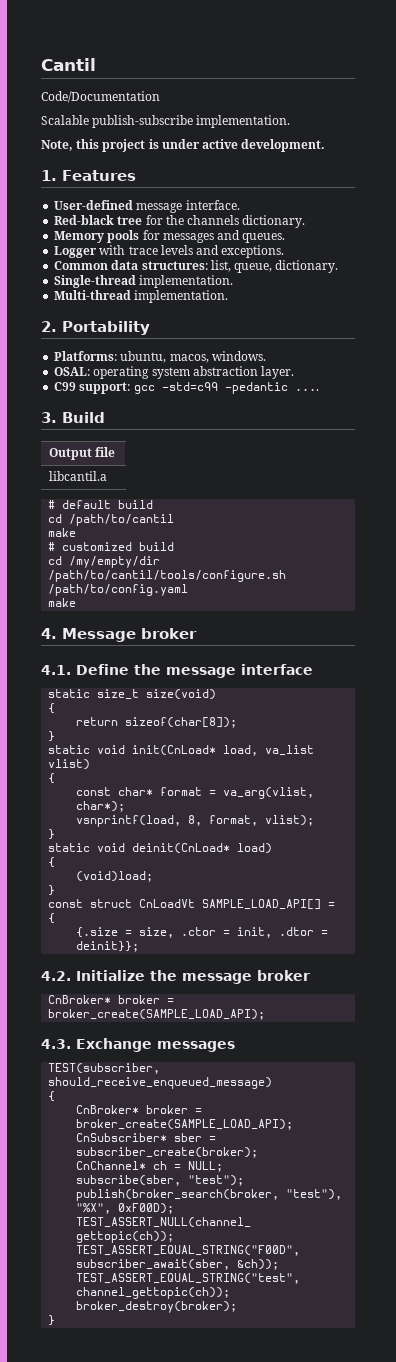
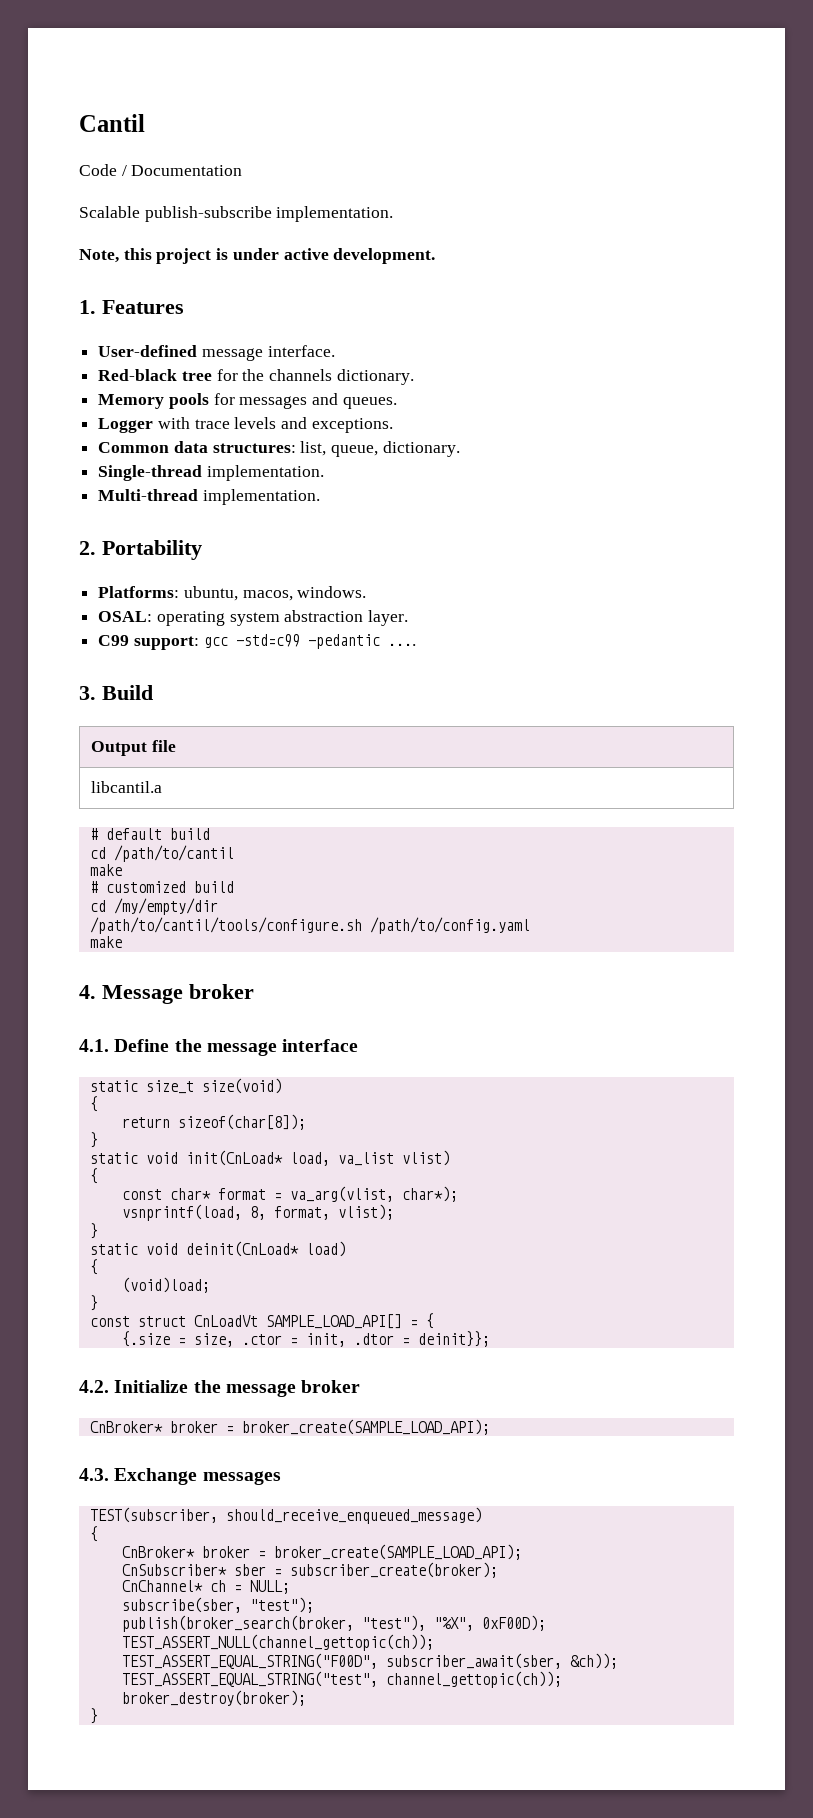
- Code/Documentation
+ Code / Documentation

